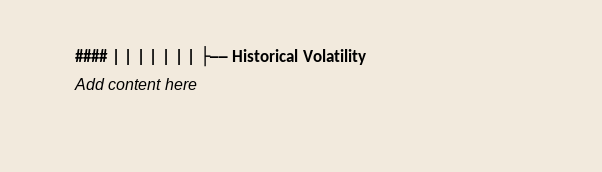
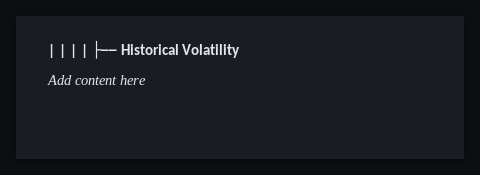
- #### | | | | | | | ├── Historical Volatility
+ | | | | ├── Historical Volatility

